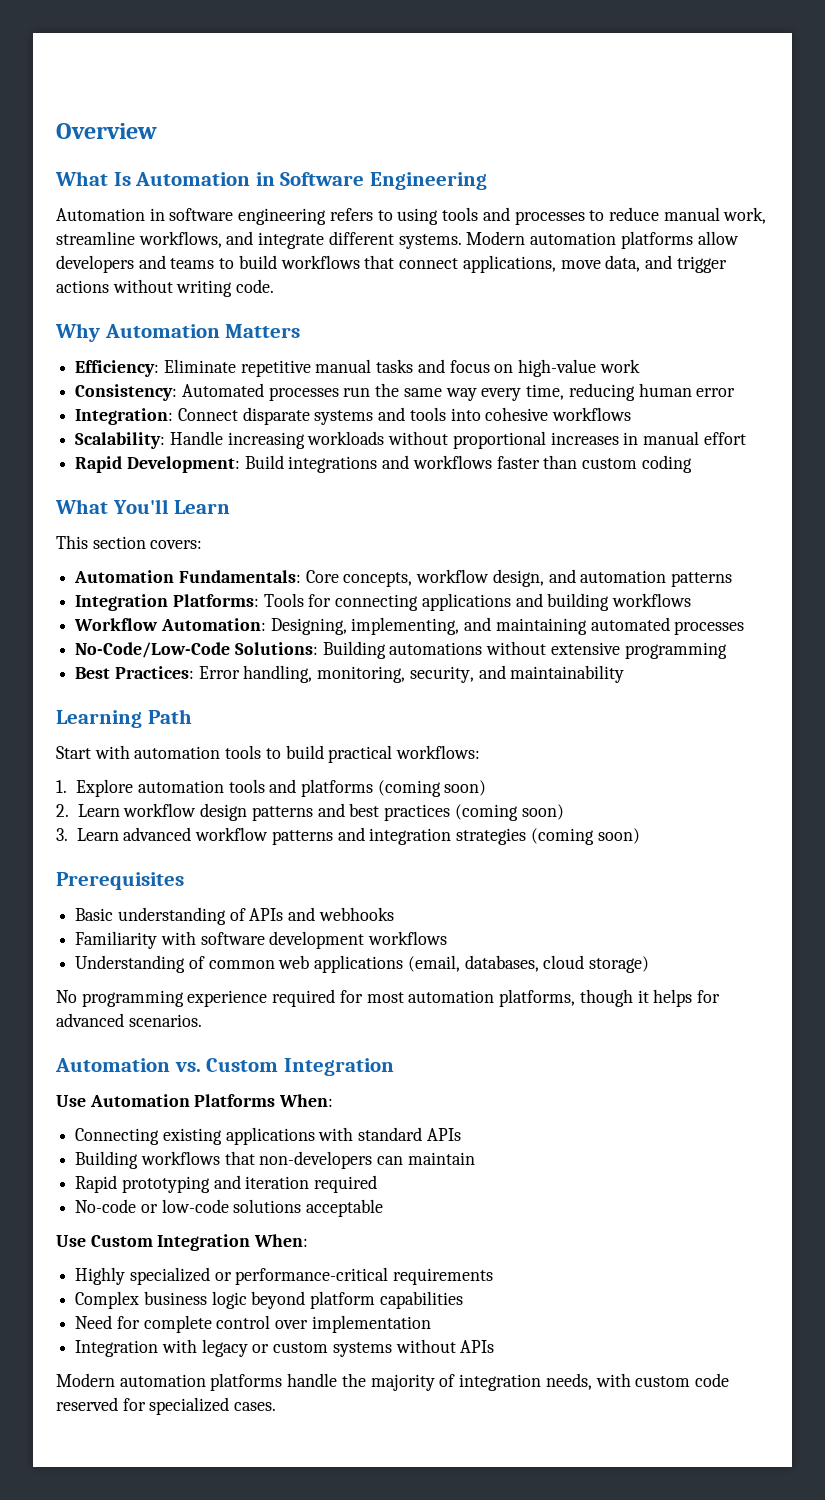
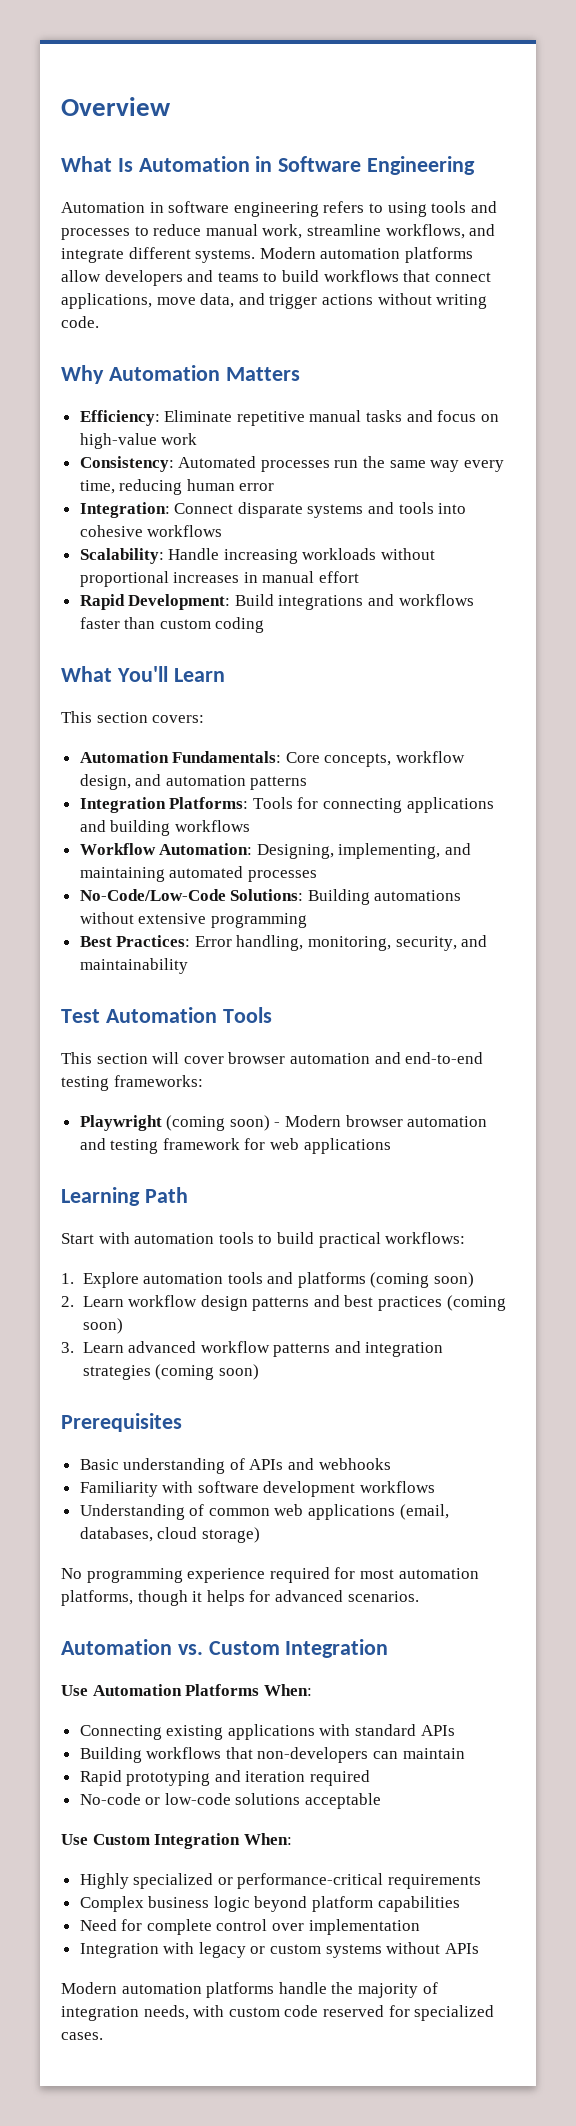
+ Test Automation Tools
+ This section will cover browser automation and end-to-end testing frameworks:
+ Playwright (coming soon) - Modern browser automation and testing framework for web applications

